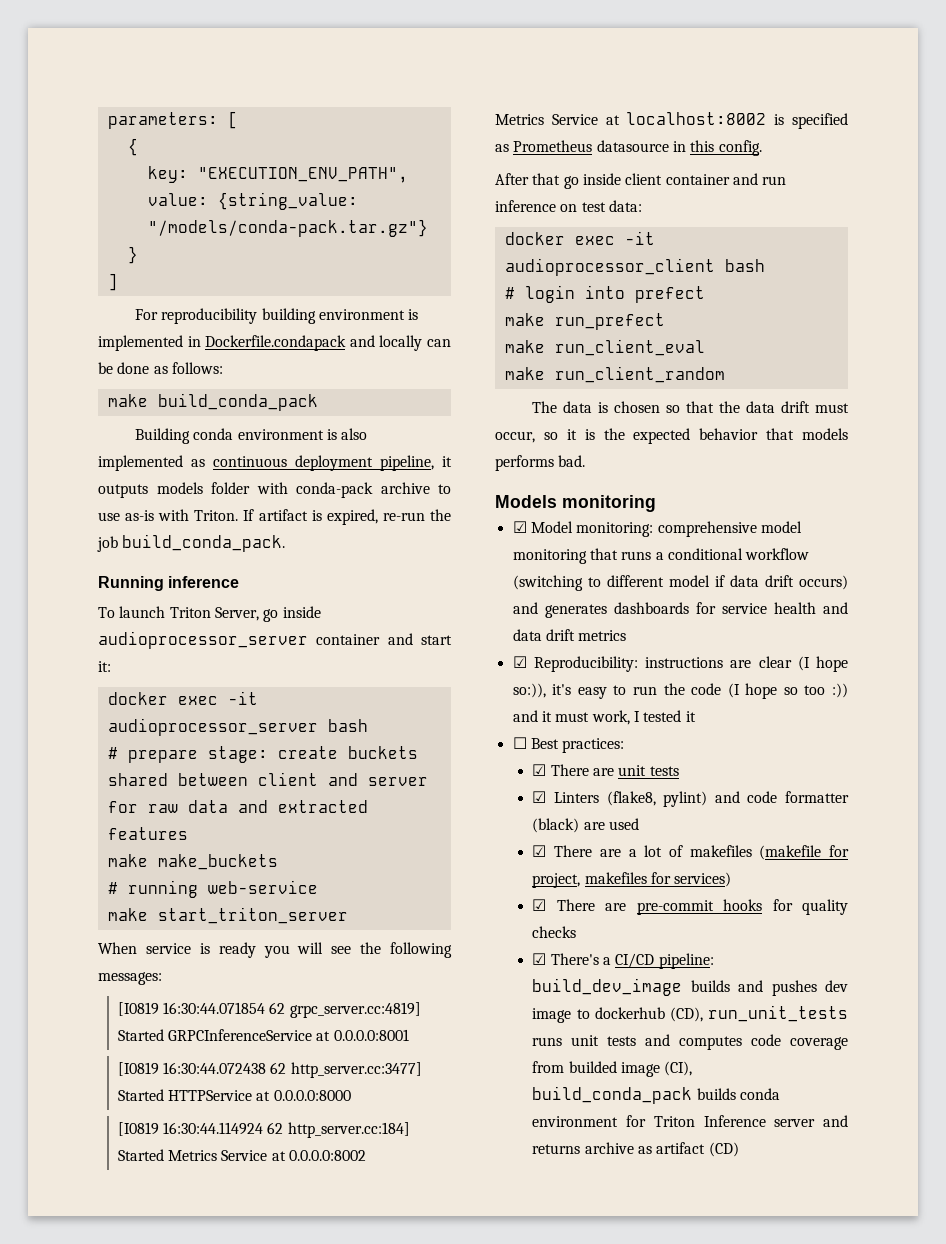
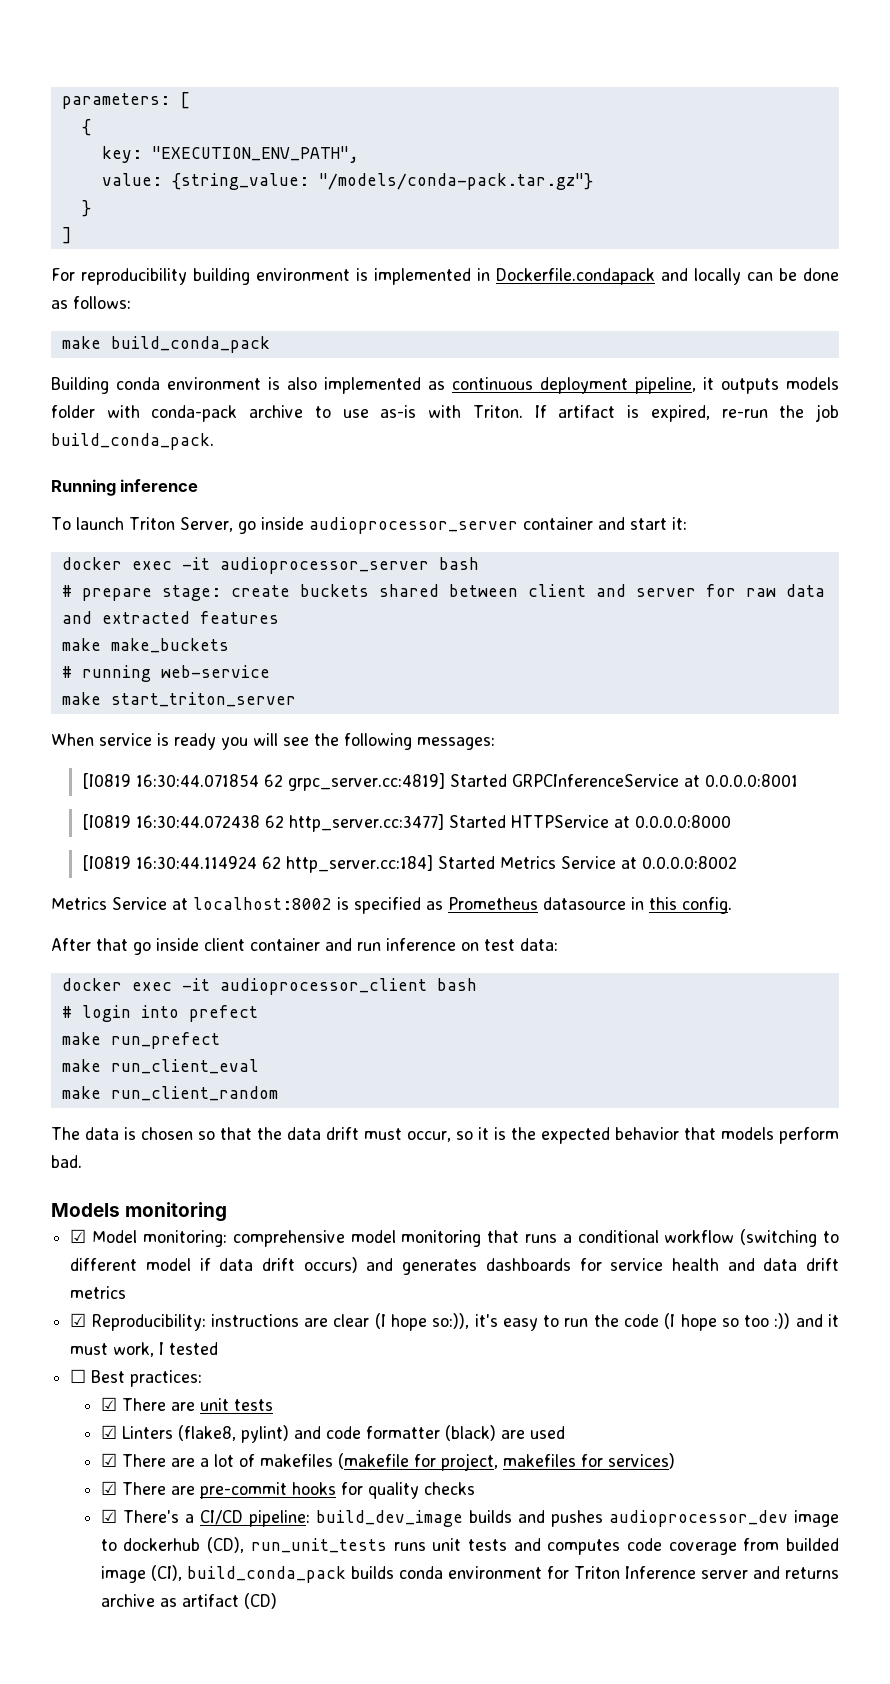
- The data is chosen so that the data drift must occur, so it is the expected behavior that models performs bad.
+ The data is chosen so that the data drift must occur, so it is the expected behavior that models perform bad.
- ☑ Reproducibility: instructions are clear (I hope so:)), it's easy to run the code (I hope so too :)) and it must work, I tested it
+ ☑ Reproducibility: instructions are clear (I hope so:)), it's easy to run the code (I hope so too :)) and it must work, I tested
- ☑ There's a CI/CD pipeline: build_dev_image builds and pushes dev image to dockerhub (CD), run_unit_tests runs unit tests and computes code coverage from builded image (CI), build_conda_pack builds conda environment for Triton Inference server and returns archive as artifact (CD)
+ ☑ There's a CI/CD pipeline: build_dev_image builds and pushes audioprocessor_dev image to dockerhub (CD), run_unit_tests runs unit tests and computes code coverage from builded image (CI), build_conda_pack builds conda environment for Triton Inference server and returns archive as artifact (CD)

